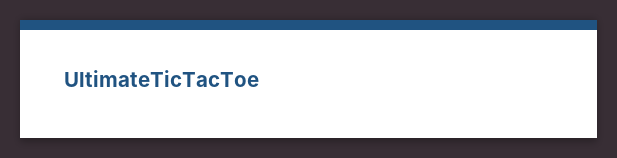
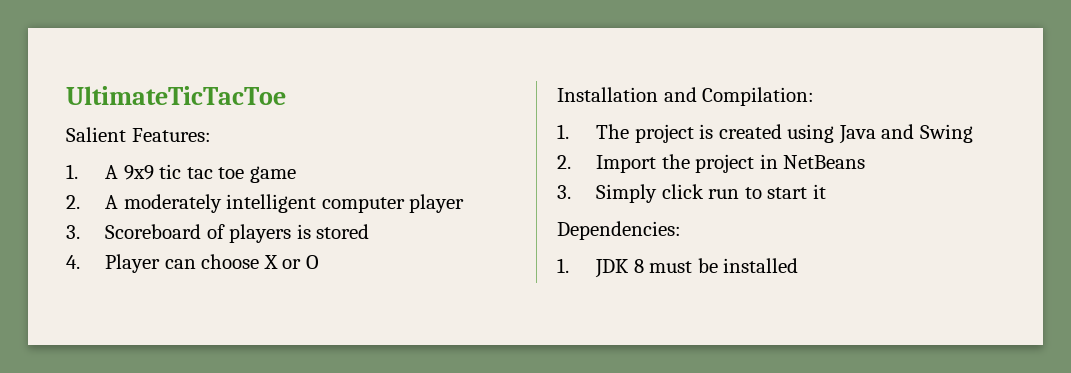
+ Salient Features:
+ 1. A 9x9 tic tac toe game
+ 2. A moderately intelligent computer player
+ 3. Scoreboard of players is stored
+ 4. Player can choose X or O
+ Installation and Compilation:
+ 1. The project is created using Java and Swing
+ 2. Import the project in NetBeans
+ 3. Simply click run to start it
+ Dependencies:
+ 1. JDK 8 must be installed

